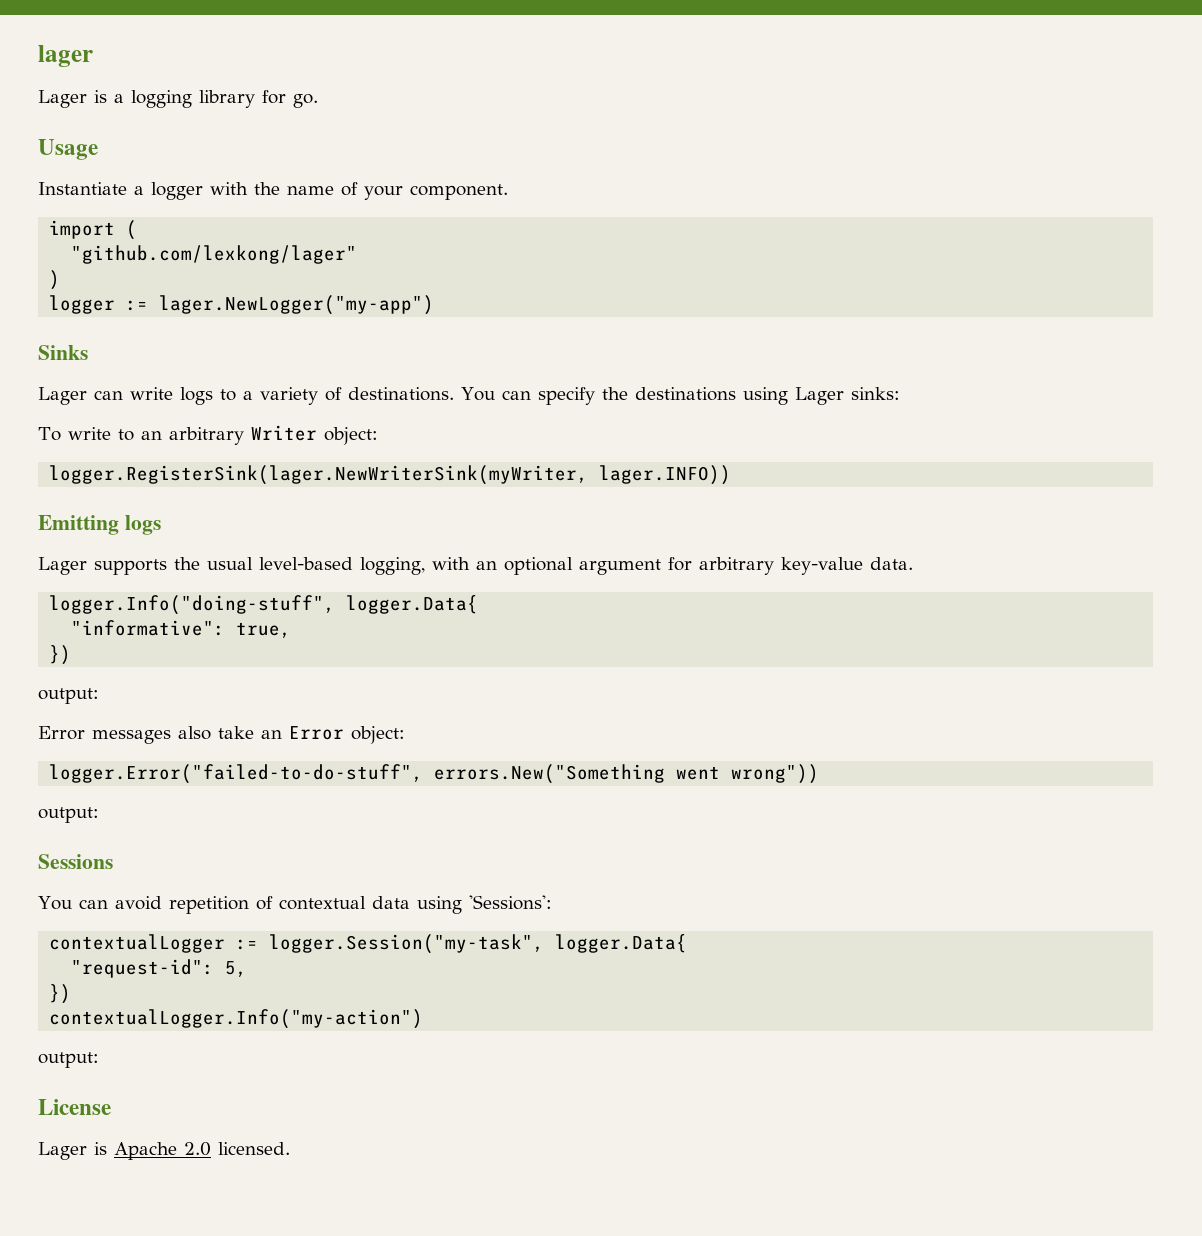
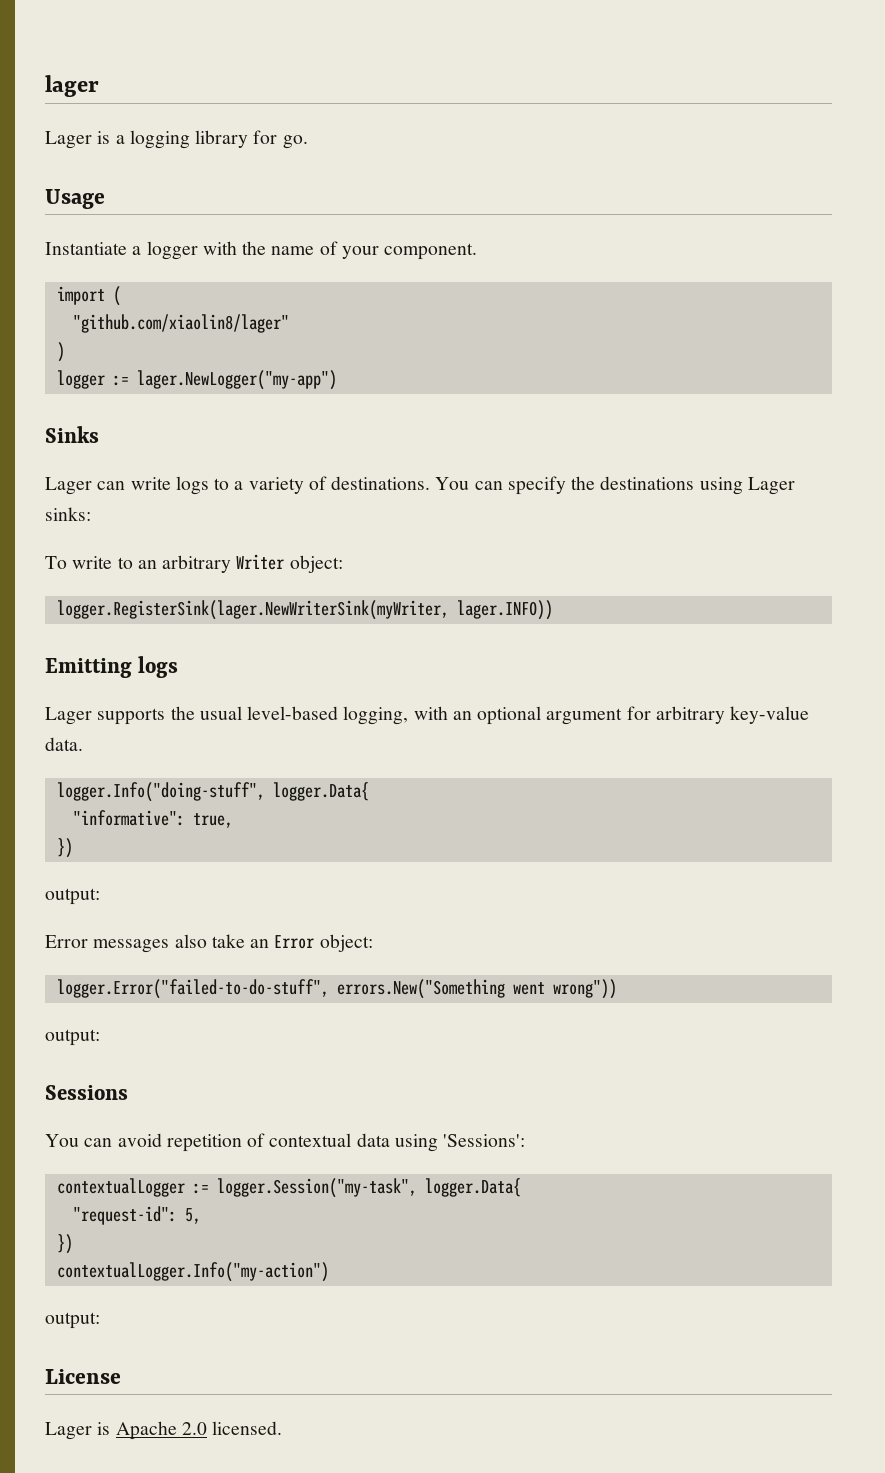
- "github.com/lexkong/lager"
+ "github.com/xiaolin8/lager"

